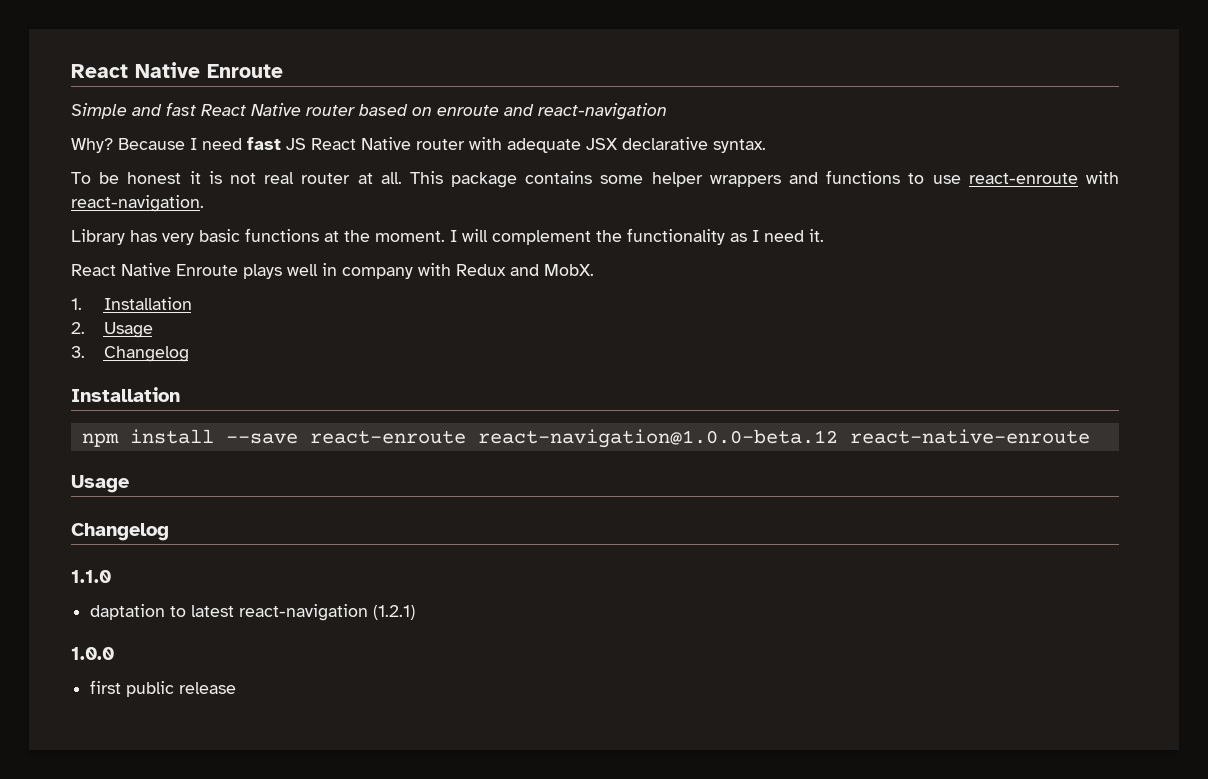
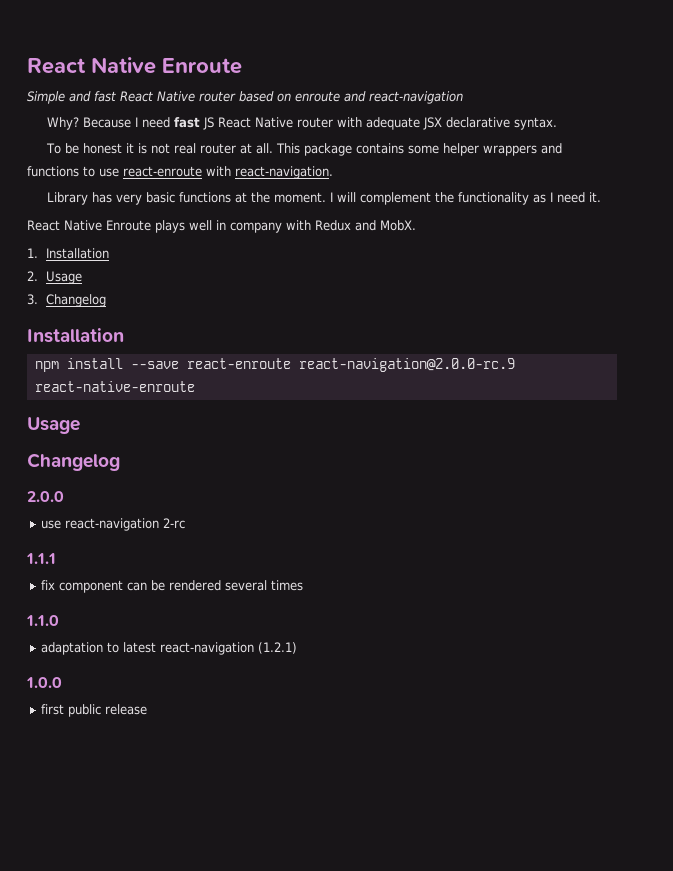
- npm install --save react-enroute react-navigation@1.0.0-beta.12 react-native-enroute
+ npm install --save react-enroute react-navigation@2.0.0-rc.9 react-native-enroute
+ 2.0.0
+ use react-navigation 2-rc
+ 1.1.1
+ fix component can be rendered several times
- daptation to latest react-navigation (1.2.1)
+ adaptation to latest react-navigation (1.2.1)

